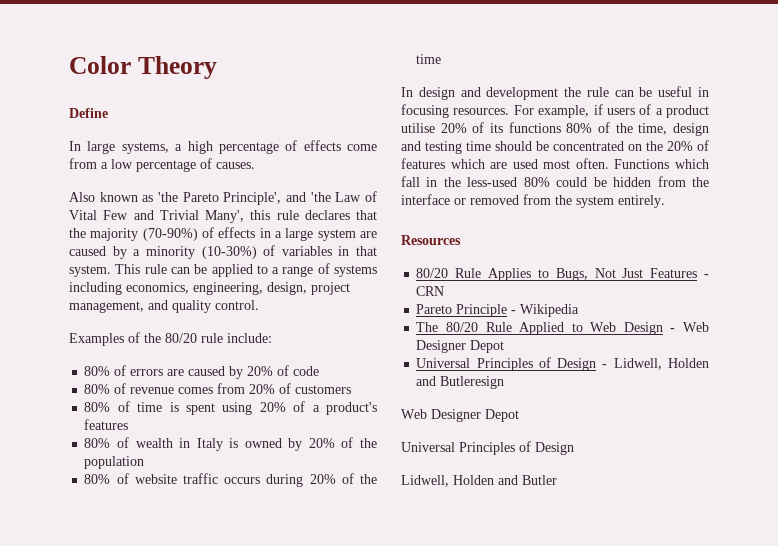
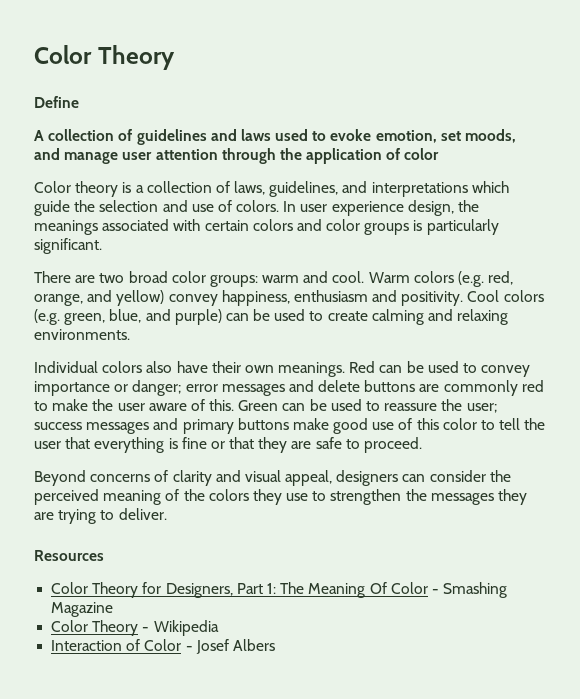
- In large systems, a high percentage of effects come from a low percentage of causes.
- Also known as 'the Pareto Principle', and 'the Law of Vital Few and Trivial Many', this rule declares that the majority (70-90%) of effects in a large system are caused by a minority (10-30%) of variables in that system. This rule can be applied to a range of systems including economics, engineering, design, project management, and quality control.
- Examples of the 80/20 rule include:
- 80% of errors are caused by 20% of code
- 80% of revenue comes from 20% of customers
- 80% of time is spent using 20% of a product's features
- 80% of wealth in Italy is owned by 20% of the population
- 80% of website traffic occurs during 20% of the time
- In design and development the rule can be useful in focusing resources. For example, if users of a product utilise 20% of its functions 80% of the time, design and testing time should be concentrated on the 20% of features which are used most often. Functions which fall in the less-used 80% could be hidden from the interface or removed from the system entirely.
+ A collection of guidelines and laws used to evoke emotion, set moods, and manage user attention through the application of color
+ Color theory is a collection of laws, guidelines, and interpretations which guide the selection and use of colors. In user experience design, the meanings associated with certain colors and color groups is particularly significant.
+ There are two broad color groups: warm and cool. Warm colors (e.g. red, orange, and yellow) convey happiness, enthusiasm and positivity. Cool colors (e.g. green, blue, and purple) can be used to create calming and relaxing environments.
+ Individual colors also have their own meanings. Red can be used to convey importance or danger; error messages and delete buttons are commonly red to make the user aware of this. Green can be used to reassure the user; success messages and primary buttons make good use of this color to tell the user that everything is fine or that they are safe to proceed.
+ Beyond concerns of clarity and visual appeal, designers can consider the perceived meaning of the colors they use to strengthen the messages they are trying to deliver.
  Resources
- 80/20 Rule Applies to Bugs, Not Just Features - CRN
- Pareto Principle - Wikipedia
- The 80/20 Rule Applied to Web Design - Web Designer Depot
- Universal Principles of Design - Lidwell, Holden and Butleresign
- Web Designer Depot
- Universal Principles of Design
- Lidwell, Holden and Butler
+ Color Theory for Designers, Part 1: The Meaning Of Color - Smashing Magazine
+ Color Theory - Wikipedia
+ Interaction of Color - Josef Albers

